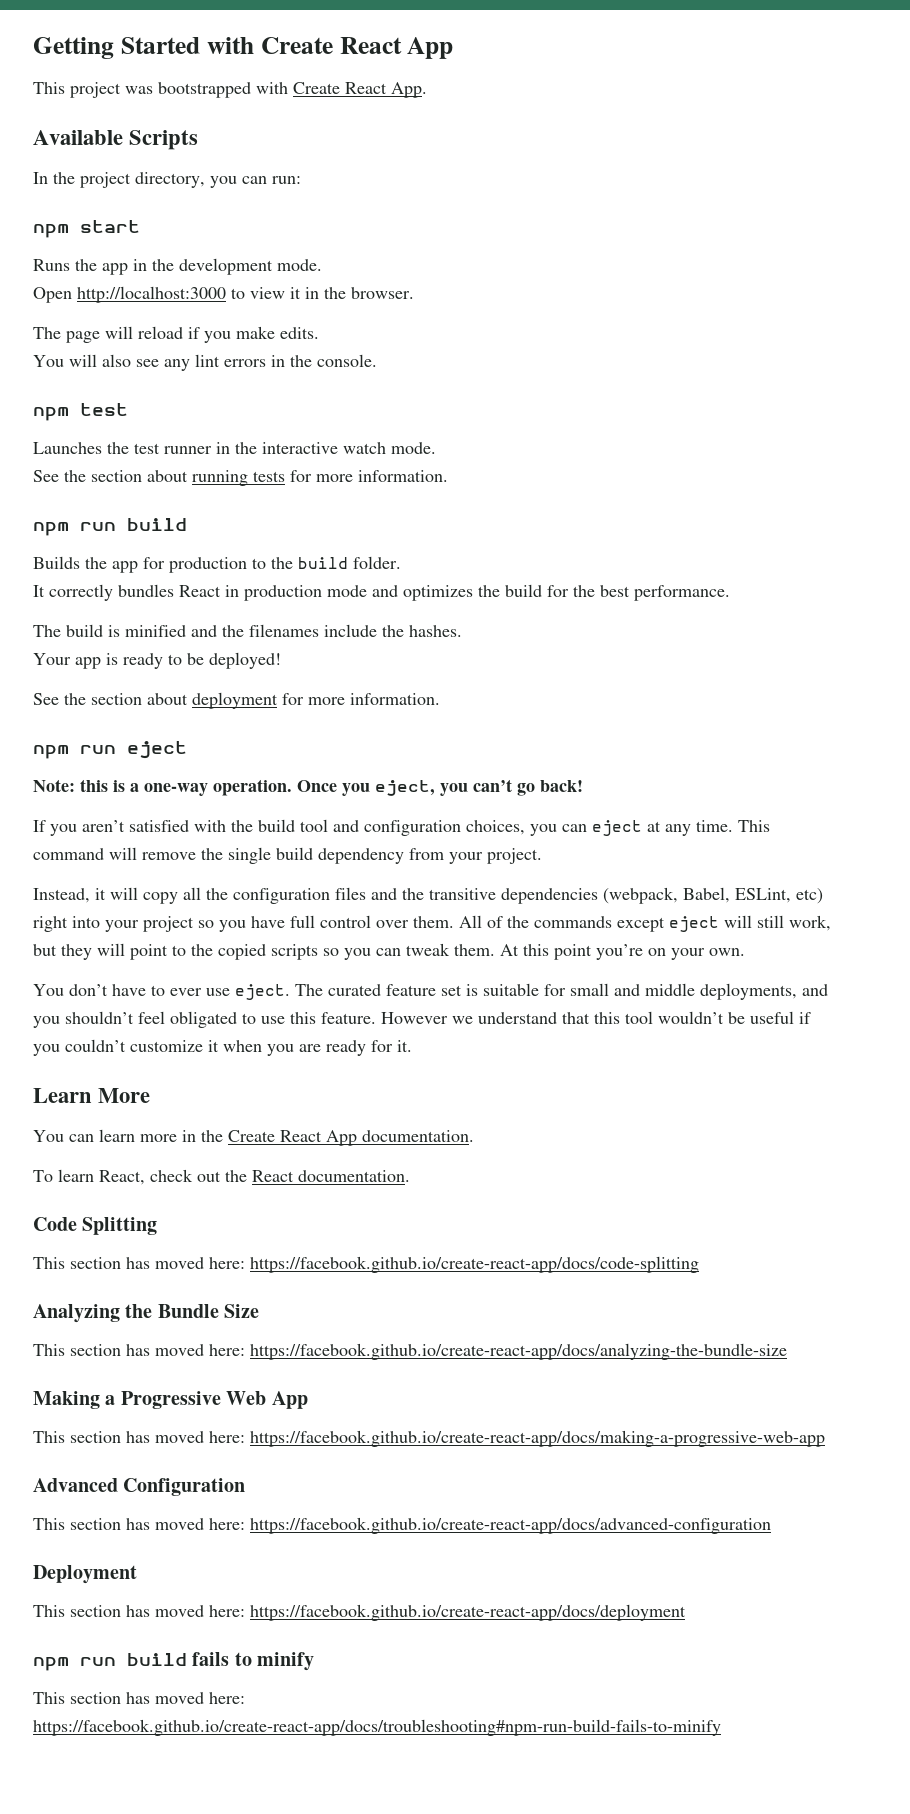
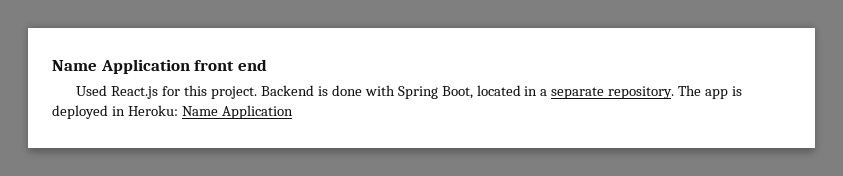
- Getting Started with Create React App
- This project was bootstrapped with Create React App.
- Available Scripts
- In the project directory, you can run:
- npm start
- Runs the app in the development mode.
- Open http://localhost:3000 to view it in the browser.
- The page will reload if you make edits.
- You will also see any lint errors in the console.
- npm test
- Launches the test runner in the interactive watch mode.
- See the section about running tests for more information.
- npm run build
- Builds the app for production to the build folder.
- It correctly bundles React in production mode and optimizes the build for the best performance.
- The build is minified and the filenames include the hashes.
- Your app is ready to be deployed!
- See the section about deployment for more information.
- npm run eject
- Note: this is a one-way operation. Once you eject, you can’t go back!
- If you aren’t satisfied with the build tool and configuration choices, you can eject at any time. This command will remove the single build dependency from your project.
- Instead, it will copy all the configuration files and the transitive dependencies (webpack, Babel, ESLint, etc) right into your project so you have full control over them. All of the commands except eject will still work, but they will point to the copied scripts so you can tweak them. At this point you’re on your own.
- You don’t have to ever use eject. The curated feature set is suitable for small and middle deployments, and you shouldn’t feel obligated to use this feature. However we understand that this tool wouldn’t be useful if you couldn’t customize it when you are ready for it.
- Learn More
- You can learn more in the Create React App documentation.
- To learn React, check out the React documentation.
- Code Splitting
- This section has moved here: https://facebook.github.io/create-react-app/docs/code-splitting
- Analyzing the Bundle Size
- This section has moved here: https://facebook.github.io/create-react-app/docs/analyzing-the-bundle-size
- Making a Progressive Web App
- This section has moved here: https://facebook.github.io/create-react-app/docs/making-a-progressive-web-app
- Advanced Configuration
- This section has moved here: https://facebook.github.io/create-react-app/docs/advanced-configuration
- Deployment
- This section has moved here: https://facebook.github.io/create-react-app/docs/deployment
- npm run build fails to minify
- This section has moved here: https://facebook.github.io/create-react-app/docs/troubleshooting#npm-run-build-fails-to-minify
+ Name Application front end
+ Used React.js for this project. Backend is done with Spring Boot, located in a separate repository. The app is deployed in Heroku: Name Application

